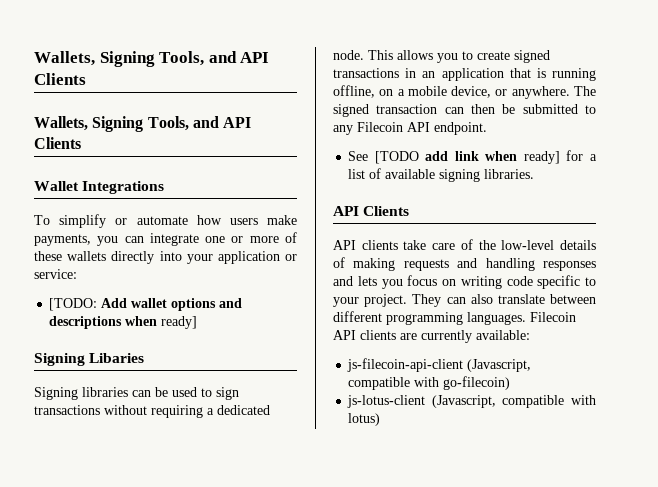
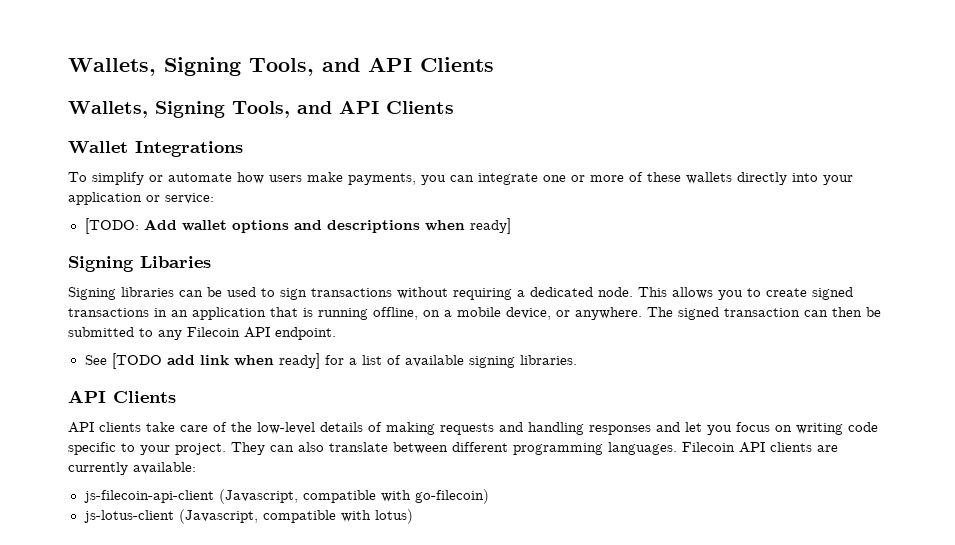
- API clients take care of the low-level details of making requests and handling responses and lets you focus on writing code specific to your project.
+ API clients take care of the low-level details of making requests and handling responses and let you focus on writing code specific to your project.

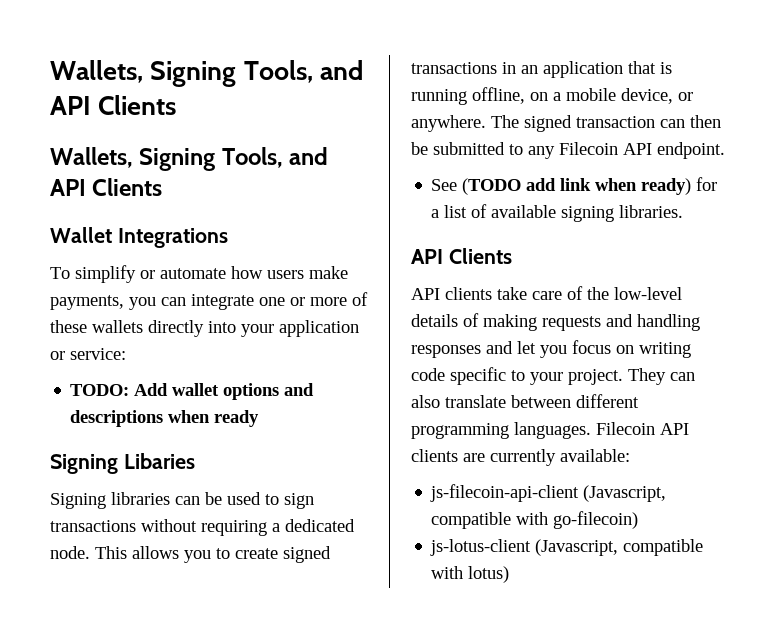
- [TODO: Add wallet options and descriptions when ready]
+ TODO: Add wallet options and descriptions when ready
- See [TODO add link when ready] for a list of available signing libraries.
+ See (TODO add link when ready) for a list of available signing libraries.

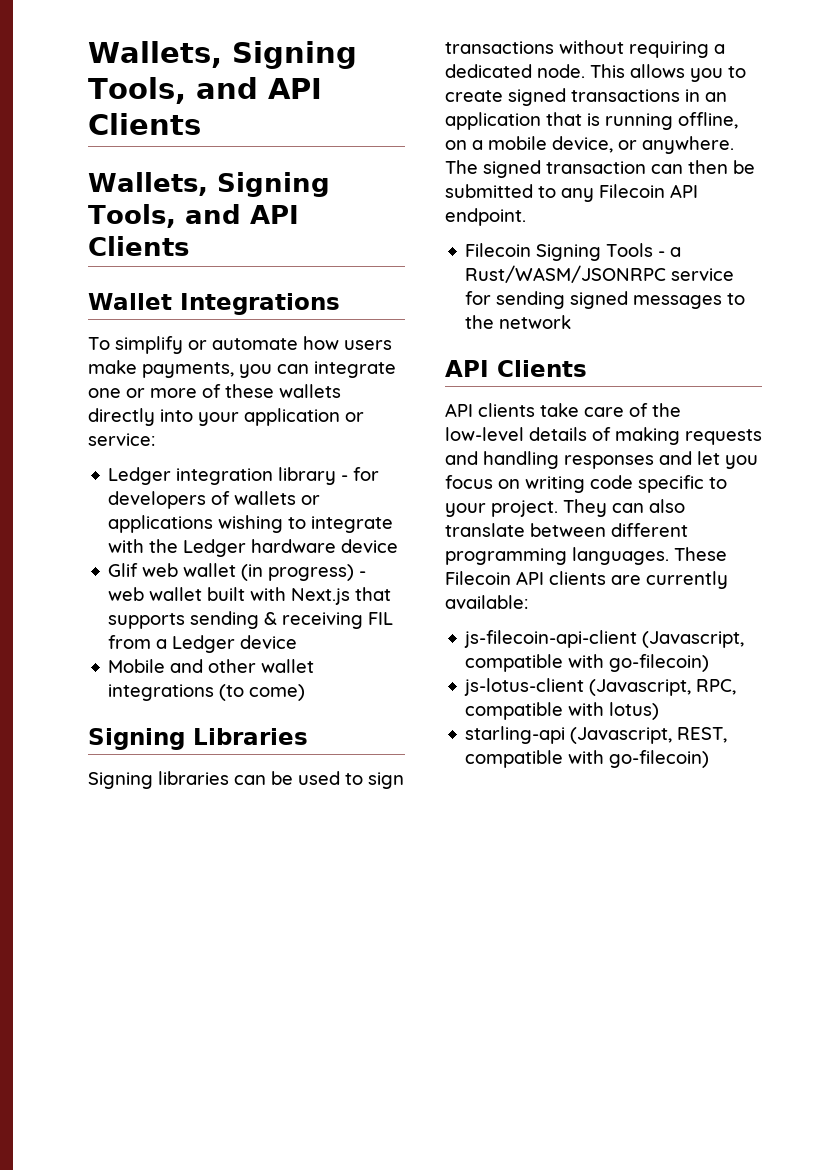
- TODO: Add wallet options and descriptions when ready
- Signing Libaries
+ Ledger integration library - for developers of wallets or applications wishing to integrate with the Ledger hardware device
+ Glif web wallet (in progress) - web wallet built with Next.js that supports sending & receiving FIL from a Ledger device
+ Mobile and other wallet integrations (to come)
+ Signing Libraries
- See (TODO add link when ready) for a list of available signing libraries.
+ Filecoin Signing Tools - a Rust/WASM/JSONRPC service for sending signed messages to the network
- Filecoin API clients are currently available:
+ These Filecoin API clients are currently available:
- js-lotus-client (Javascript, compatible with lotus)
+ js-lotus-client (Javascript, RPC, compatible with lotus)
+ starling-api (Javascript, REST, compatible with go-filecoin)

